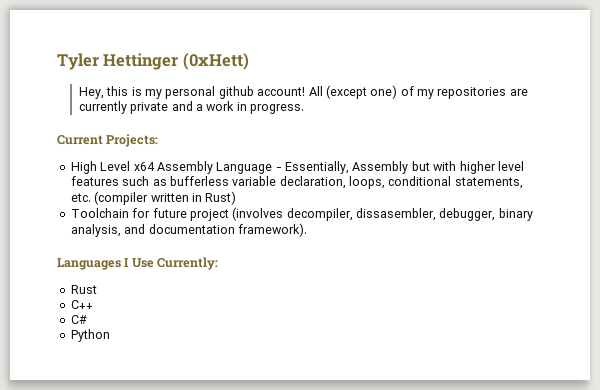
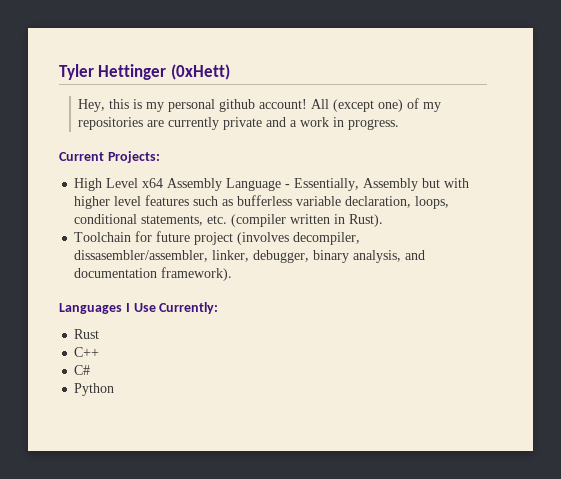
- High Level x64 Assembly Language - Essentially, Assembly but with higher level features such as bufferless variable declaration, loops, conditional statements, etc. (compiler written in Rust)
+ High Level x64 Assembly Language - Essentially, Assembly but with higher level features such as bufferless variable declaration, loops, conditional statements, etc. (compiler written in Rust).
- Toolchain for future project (involves decompiler, dissasembler, debugger, binary analysis, and documentation framework).
+ Toolchain for future project (involves decompiler, dissasembler/assembler, linker, debugger, binary analysis, and documentation framework).

